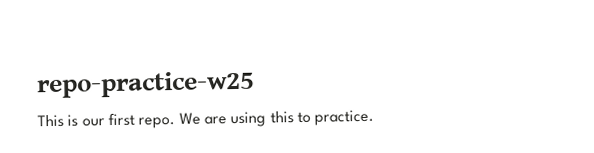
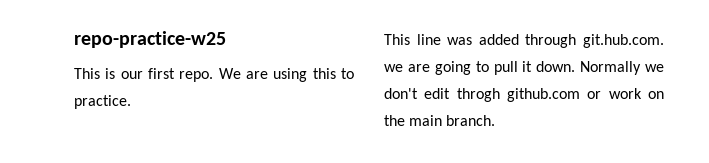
+ This line was added through git.hub.com. we are going to pull it down. Normally we don't edit throgh github.com or work on the main branch.

